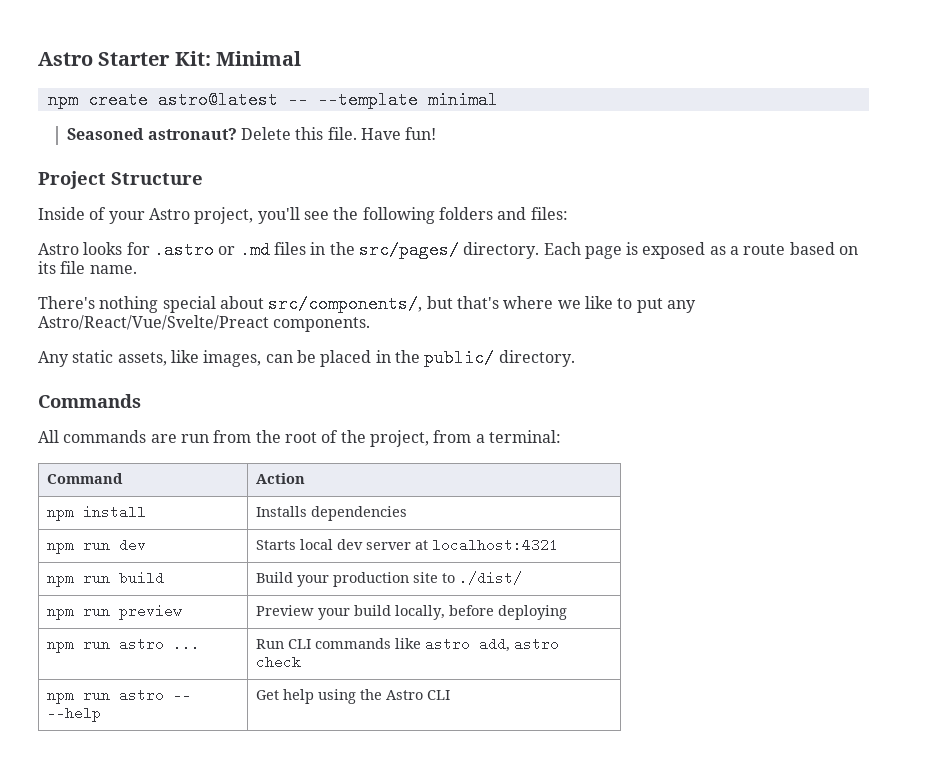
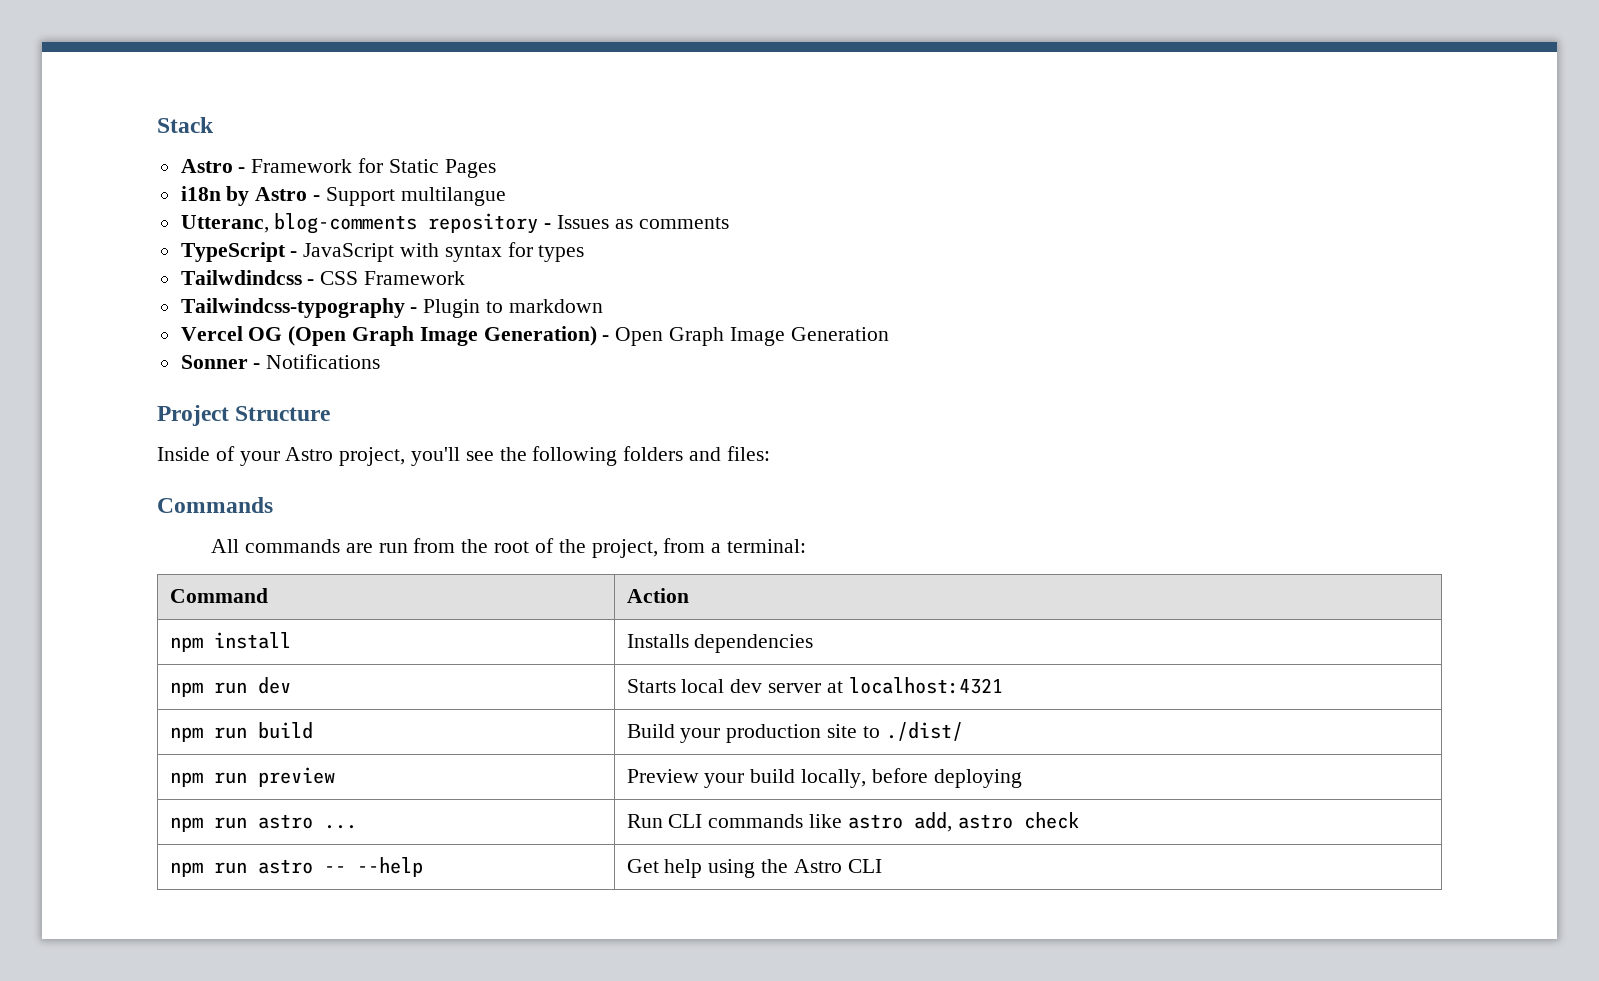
- Astro Starter Kit: Minimal
- npm create astro@latest -- --template minimal
- Seasoned astronaut? Delete this file. Have fun!
+ Stack
+ Astro - Framework for Static Pages
+ i18n by Astro - Support multilangue
+ Utteranc, blog-comments repository - Issues as comments
+ TypeScript - JavaScript with syntax for types
+ Tailwdindcss - CSS Framework
+ Tailwindcss-typography - Plugin to markdown
+ Vercel OG (Open Graph Image Generation) - Open Graph Image Generation
+ Sonner - Notifications
- Astro looks for .astro or .md files in the src/pages/ directory. Each page is exposed as a route based on its file name.
- There's nothing special about src/components/, but that's where we like to put any Astro/React/Vue/Svelte/Preact components.
- Any static assets, like images, can be placed in the public/ directory.

